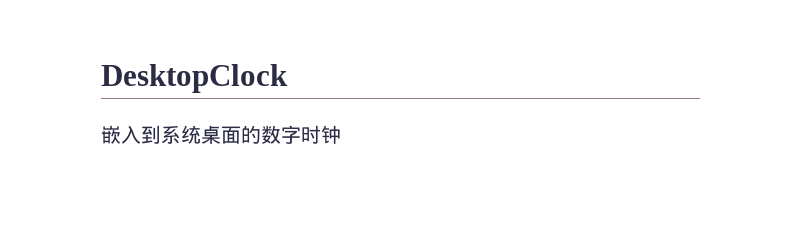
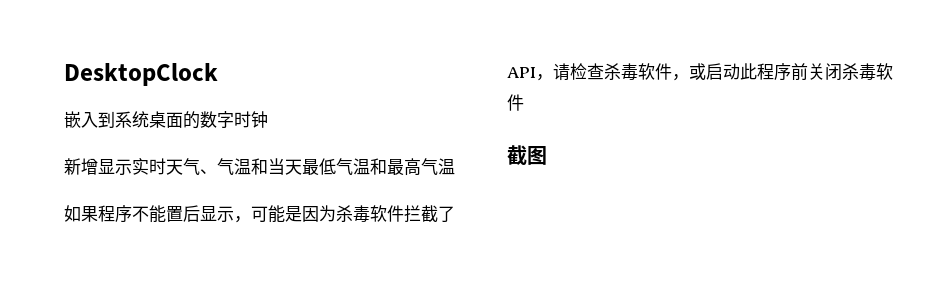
+ 新增显示实时天气、气温和当天最低气温和最高气温
+ 如果程序不能置后显示，可能是因为杀毒软件拦截了API，请检查杀毒软件，或启动此程序前关闭杀毒软件
+ 截图

